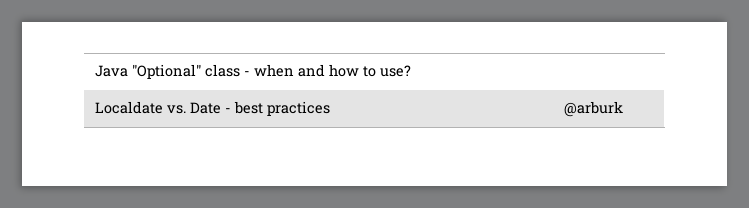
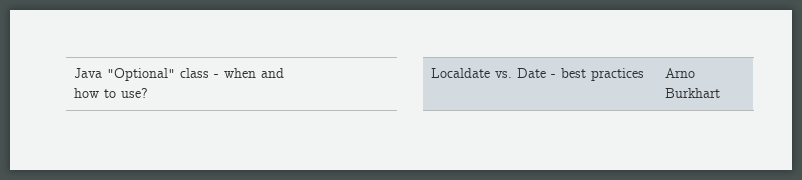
- Localdate vs. Date - best practices | @arburk
+ Localdate vs. Date - best practices | Arno Burkhart

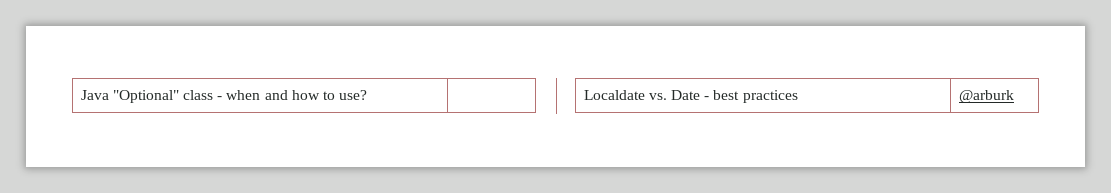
- Localdate vs. Date - best practices | Arno Burkhart
+ Localdate vs. Date - best practices | @arburk

